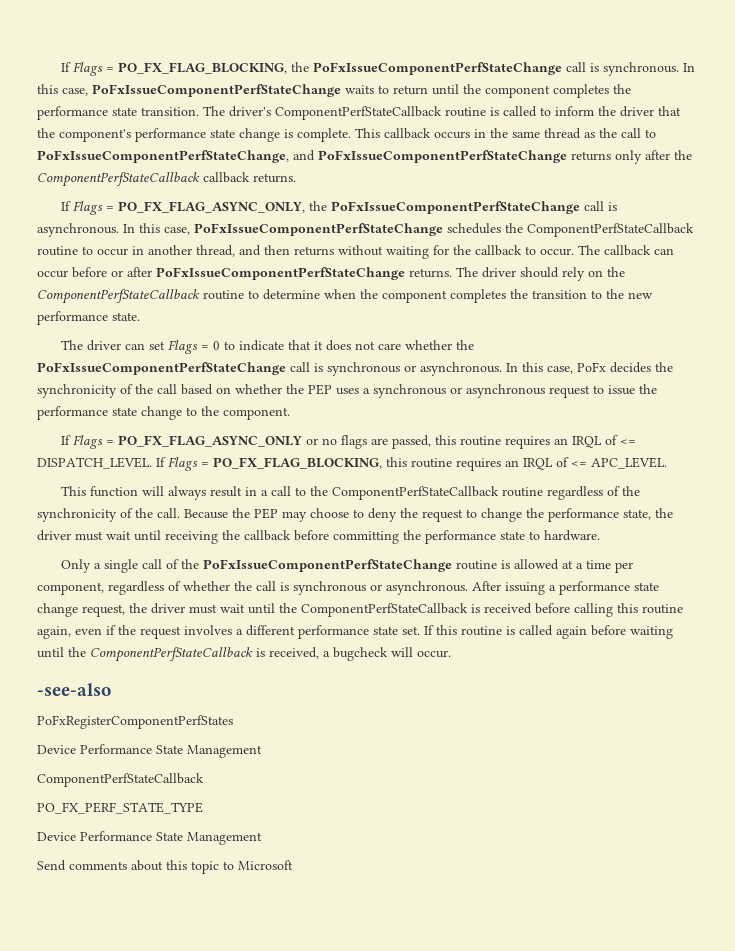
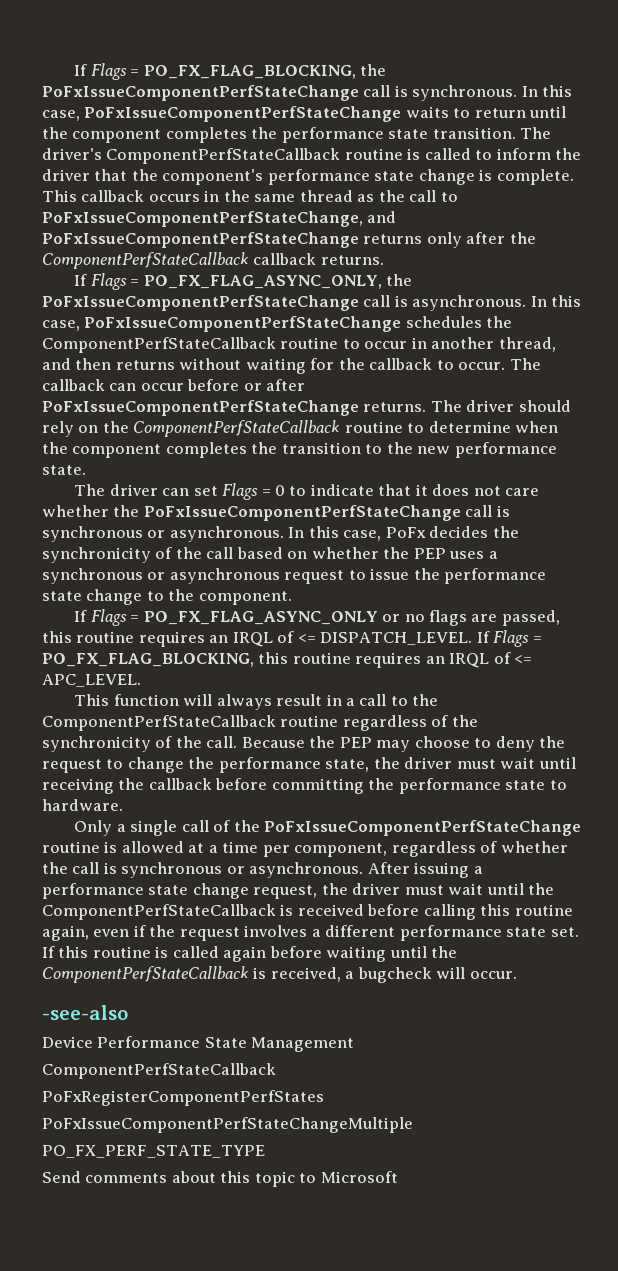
- PoFxRegisterComponentPerfStates
+ PoFxRegisterComponentPerfStates
+ PoFxIssueComponentPerfStateChangeMultiple
  PO_FX_PERF_STATE_TYPE
- Device Performance State Management

